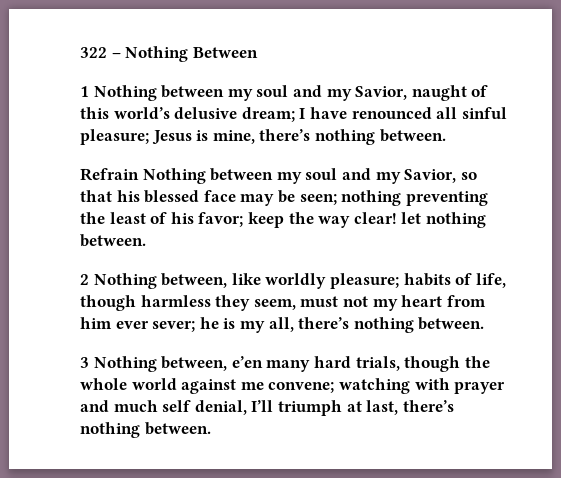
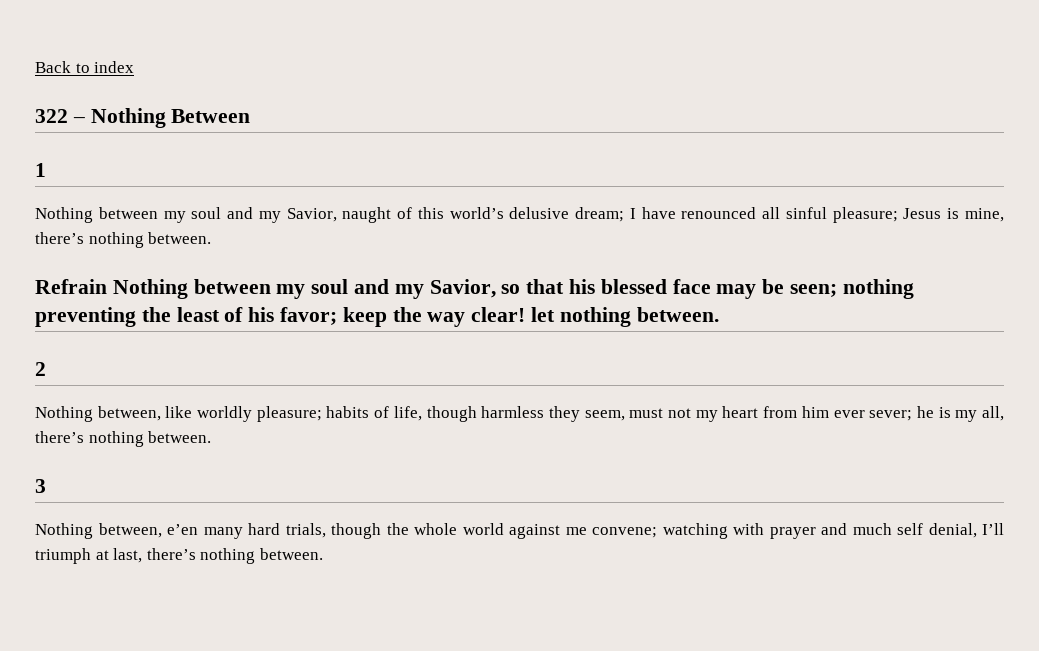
+ Back to index
  322 – Nothing Between
- 1 Nothing between my soul and my Savior, naught of this world’s delusive dream; I have renounced all sinful pleasure; Jesus is mine, there’s nothing between.
+ 1
+ Nothing between my soul and my Savior, naught of this world’s delusive dream; I have renounced all sinful pleasure; Jesus is mine, there’s nothing between.
- 2 Nothing between, like worldly pleasure; habits of life, though harmless they seem, must not my heart from him ever sever; he is my all, there’s nothing between.
+ 2
+ Nothing between, like worldly pleasure; habits of life, though harmless they seem, must not my heart from him ever sever; he is my all, there’s nothing between.
- 3 Nothing between, e’en many hard trials, though the whole world against me convene; watching with prayer and much self denial, I’ll triumph at last, there’s nothing between.
+ 3
+ Nothing between, e’en many hard trials, though the whole world against me convene; watching with prayer and much self denial, I’ll triumph at last, there’s nothing between.

